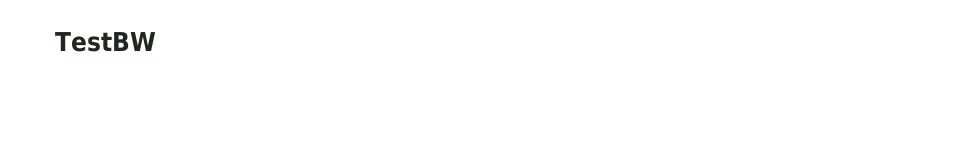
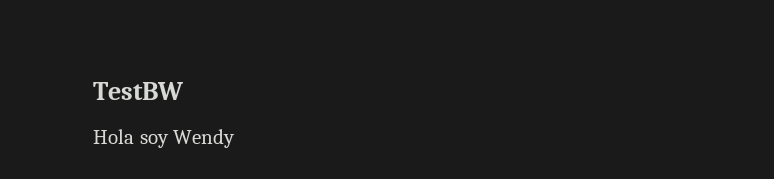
+ Hola soy Wendy

